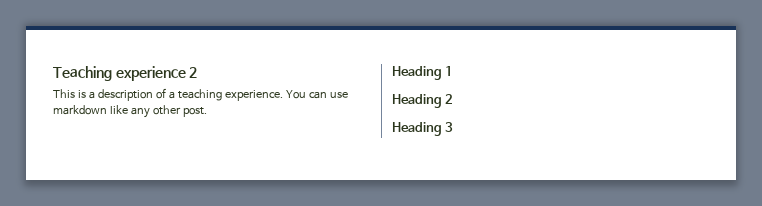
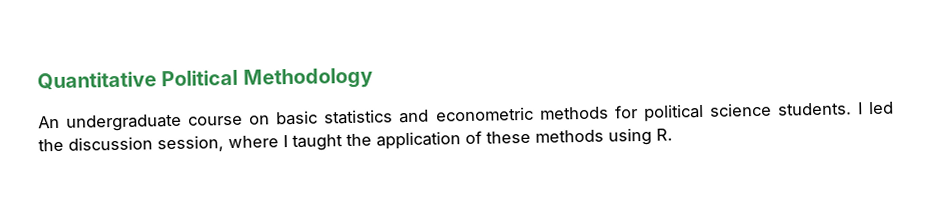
- Teaching experience 2
- This is a description of a teaching experience. You can use markdown like any other post.
- Heading 1
- Heading 2
- Heading 3
+ Quantitative Political Methodology
+ An undergraduate course on basic statistics and econometric methods for political science students. I led the discussion session, where I taught the application of these methods using R.

